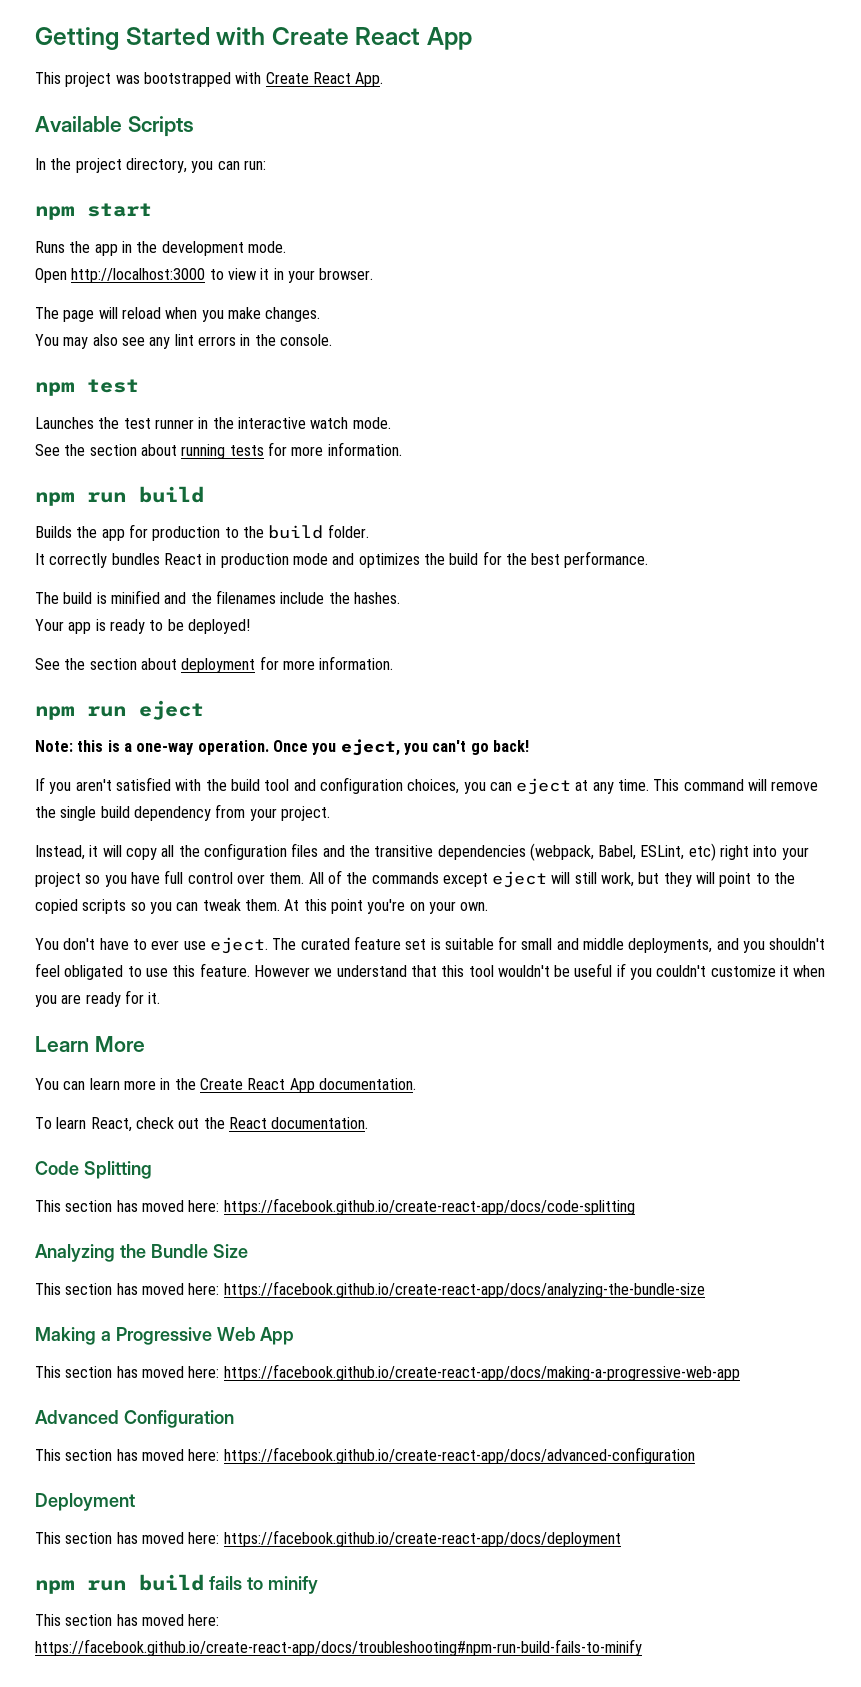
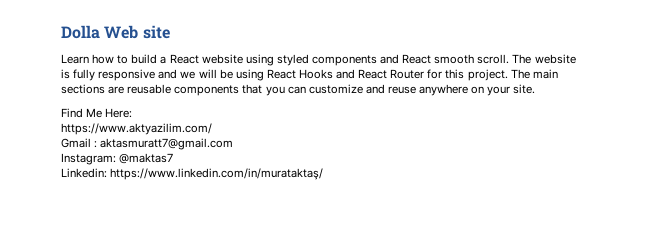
- Getting Started with Create React App
- This project was bootstrapped with Create React App.
- Available Scripts
- In the project directory, you can run:
- npm start
- Runs the app in the development mode.
- Open http://localhost:3000 to view it in your browser.
- The page will reload when you make changes.
- You may also see any lint errors in the console.
- npm test
- Launches the test runner in the interactive watch mode.
- See the section about running tests for more information.
- npm run build
- Builds the app for production to the build folder.
- It correctly bundles React in production mode and optimizes the build for the best performance.
- The build is minified and the filenames include the hashes.
- Your app is ready to be deployed!
- See the section about deployment for more information.
- npm run eject
- Note: this is a one-way operation. Once you eject, you can't go back!
- If you aren't satisfied with the build tool and configuration choices, you can eject at any time. This command will remove the single build dependency from your project.
- Instead, it will copy all the configuration files and the transitive dependencies (webpack, Babel, ESLint, etc) right into your project so you have full control over them. All of the commands except eject will still work, but they will point to the copied scripts so you can tweak them. At this point you're on your own.
- You don't have to ever use eject. The curated feature set is suitable for small and middle deployments, and you shouldn't feel obligated to use this feature. However we understand that this tool wouldn't be useful if you couldn't customize it when you are ready for it.
- Learn More
- You can learn more in the Create React App documentation.
- To learn React, check out the React documentation.
- Code Splitting
- This section has moved here: https://facebook.github.io/create-react-app/docs/code-splitting
- Analyzing the Bundle Size
- This section has moved here: https://facebook.github.io/create-react-app/docs/analyzing-the-bundle-size
- Making a Progressive Web App
- This section has moved here: https://facebook.github.io/create-react-app/docs/making-a-progressive-web-app
- Advanced Configuration
- This section has moved here: https://facebook.github.io/create-react-app/docs/advanced-configuration
- Deployment
- This section has moved here: https://facebook.github.io/create-react-app/docs/deployment
- npm run build fails to minify
- This section has moved here: https://facebook.github.io/create-react-app/docs/troubleshooting#npm-run-build-fails-to-minify
+ Dolla Web site
+ Learn how to build a React website using styled components and React smooth scroll. The website is fully responsive and we will be using React Hooks and React Router for this project. The main sections are reusable components that you can customize and reuse anywhere on your site.
+ Find Me Here:
+ https://www.aktyazilim.com/
+ Gmail : aktasmuratt7@gmail.com
+ Instagram: @maktas7
+ Linkedin: https://www.linkedin.com/in/murataktaş/

